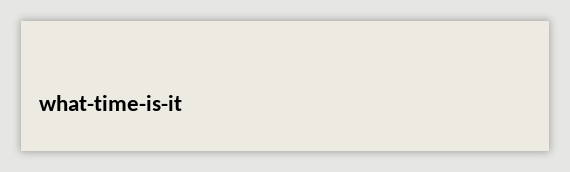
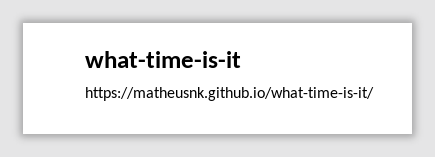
+ https://matheusnk.github.io/what-time-is-it/

